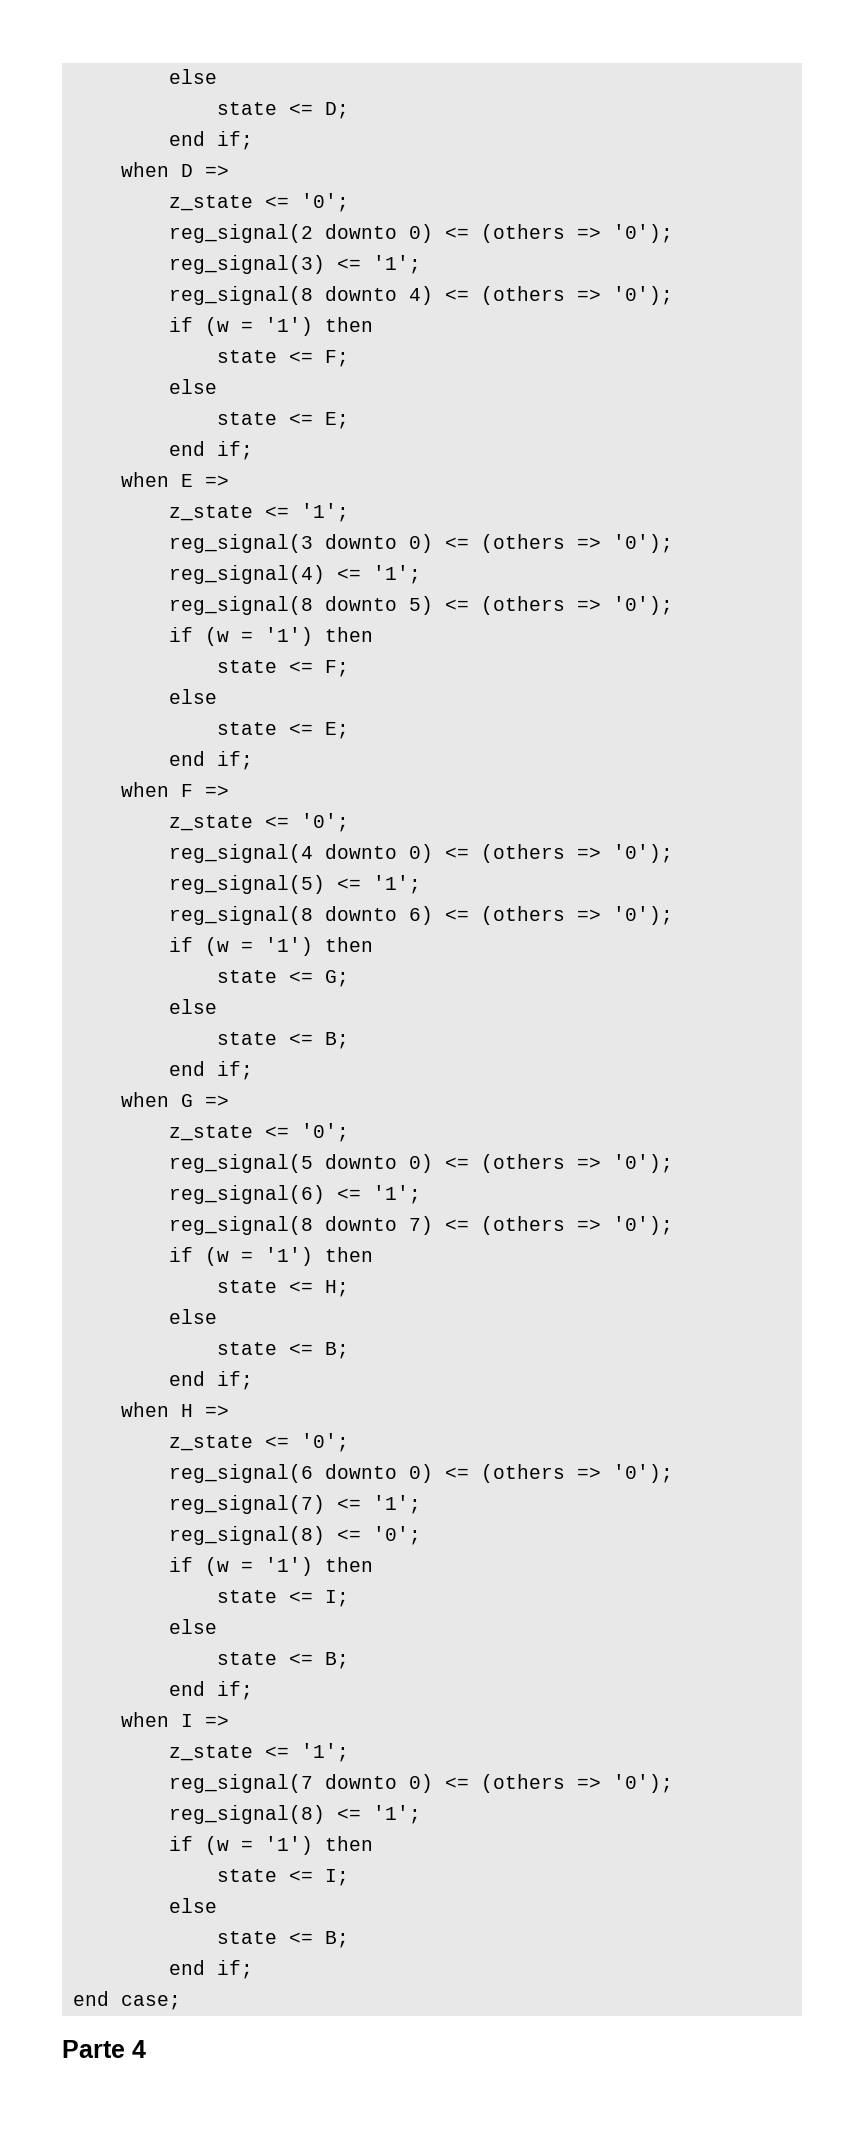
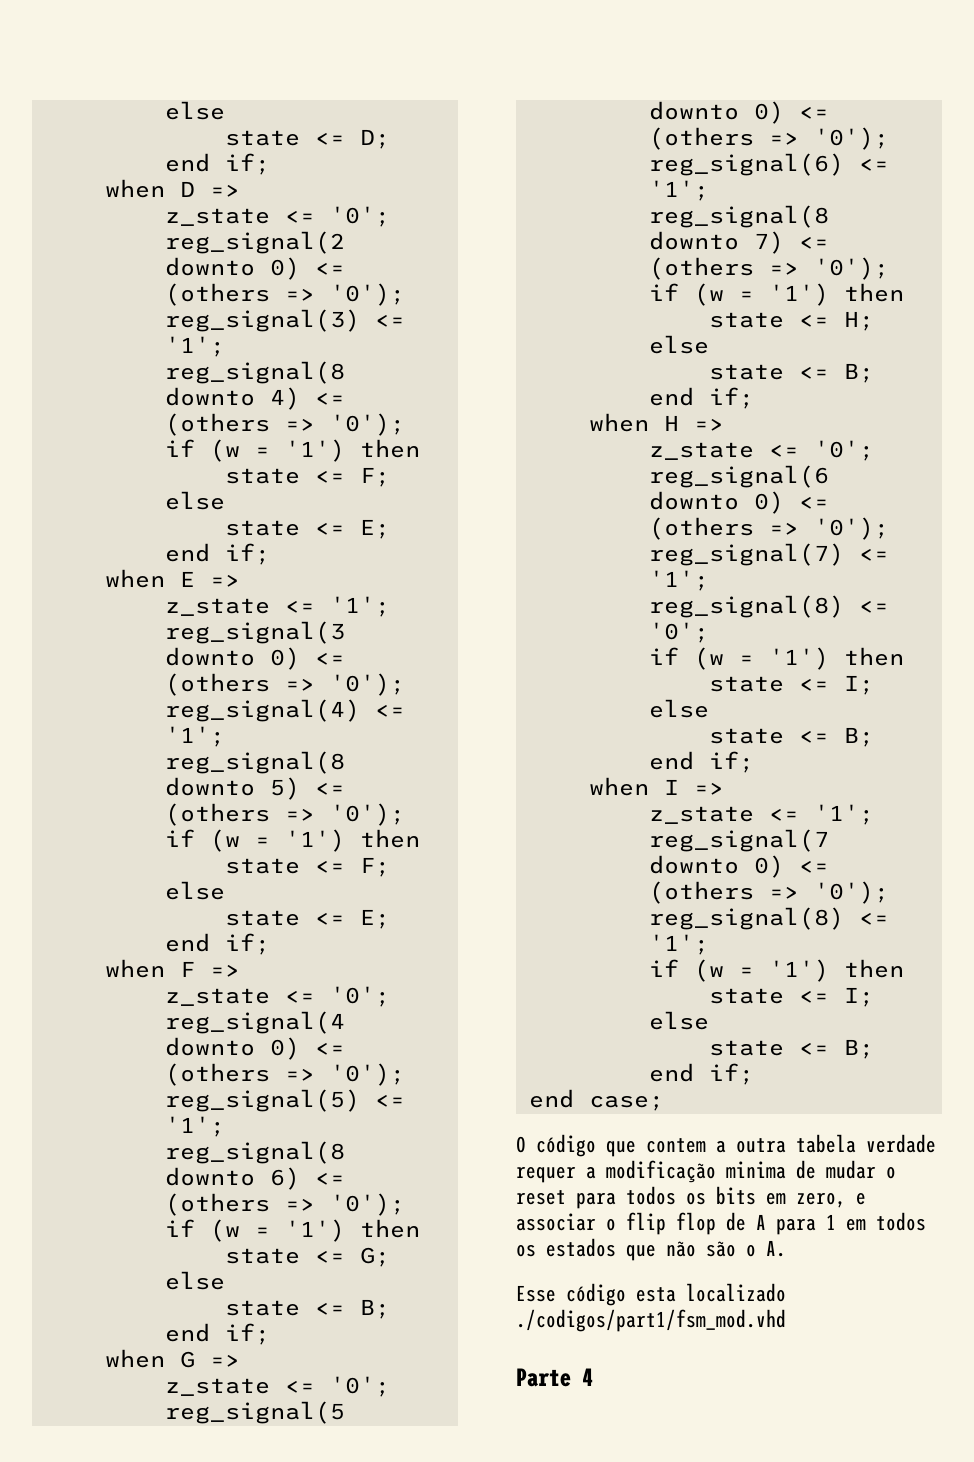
+ O código que contem a outra tabela verdade requer a modificação minima de mudar o reset para todos os bits em zero, e associar o flip flop de A para 1 em todos os estados que não são o A.
+ Esse código esta localizado ./codigos/part1/fsm_mod.vhd

